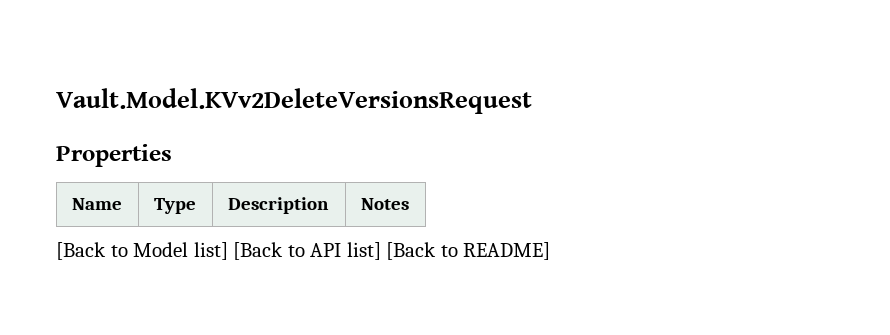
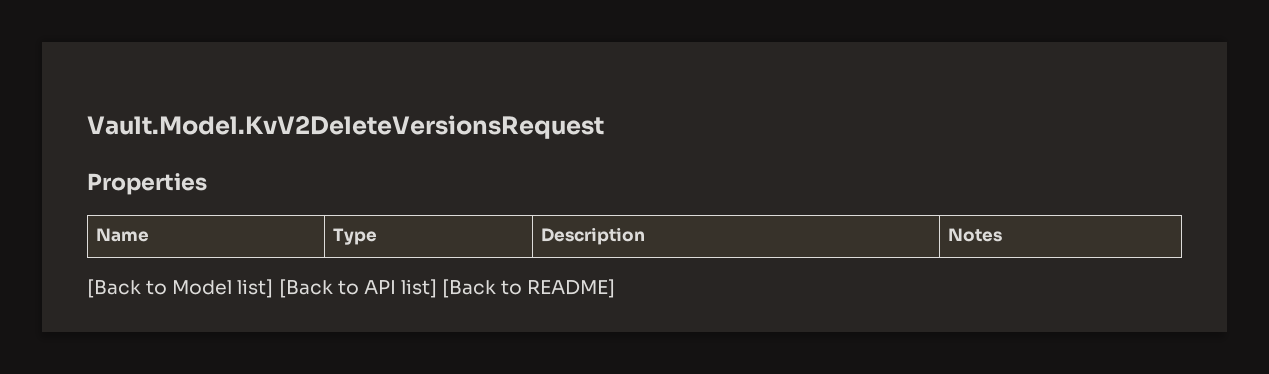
- Vault.Model.KVv2DeleteVersionsRequest
+ Vault.Model.KvV2DeleteVersionsRequest

